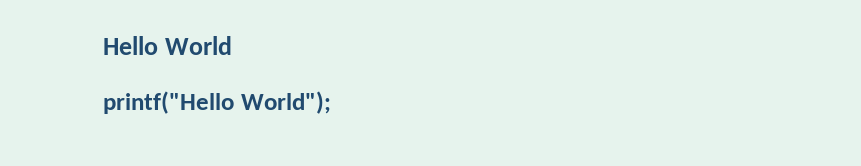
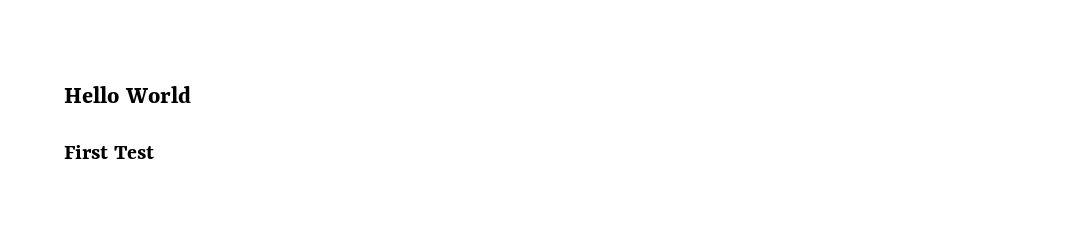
- printf("Hello World");
+ First Test

